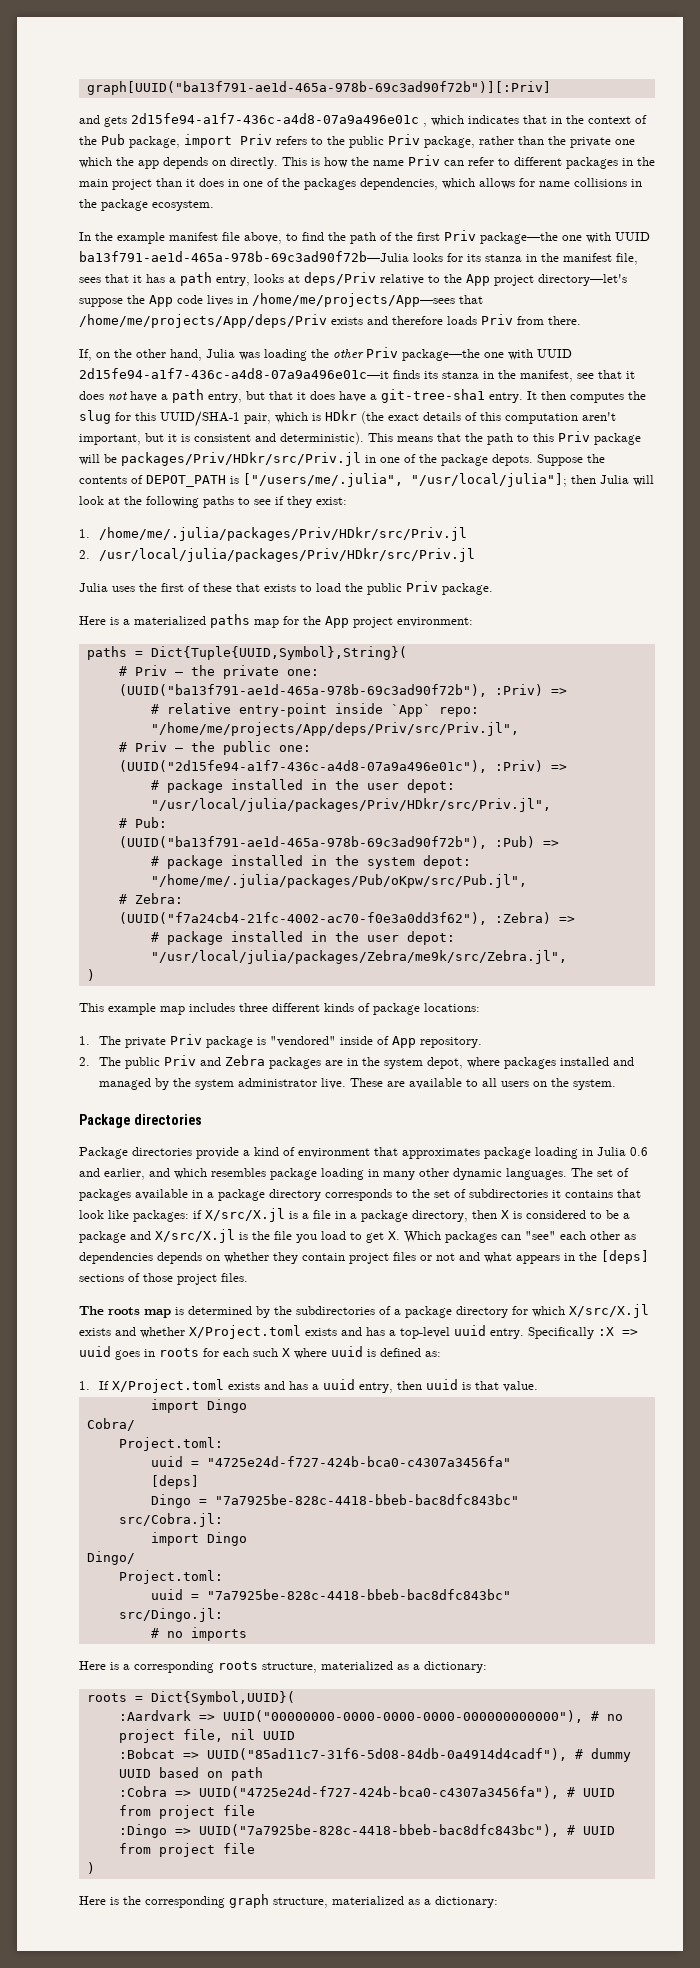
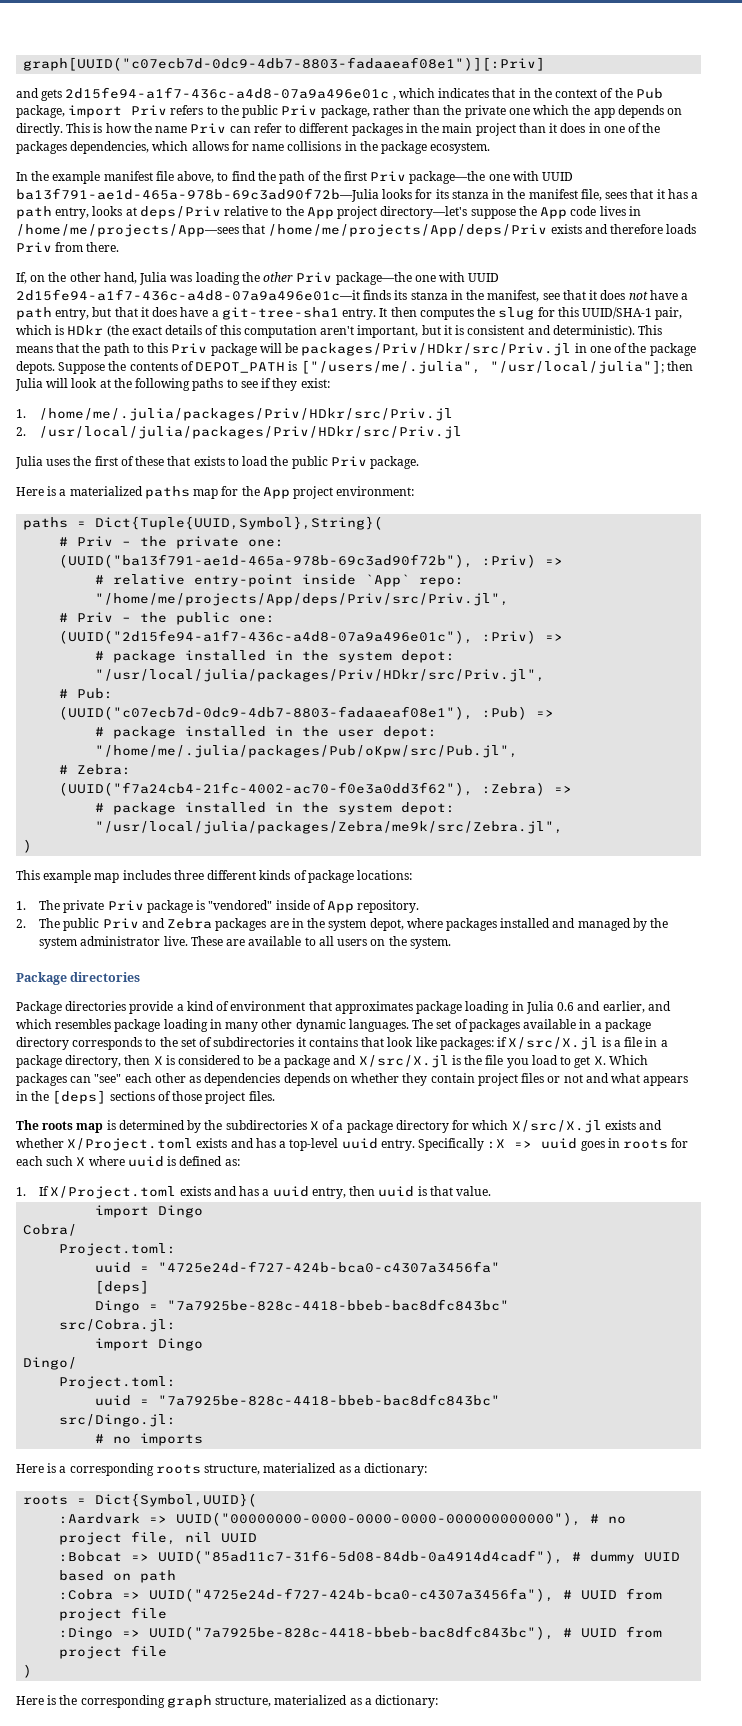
- graph[UUID("ba13f791-ae1d-465a-978b-69c3ad90f72b")][:Priv]
+ graph[UUID("c07ecb7d-0dc9-4db7-8803-fadaaeaf08e1")][:Priv]
  (UUID("2d15fe94-a1f7-436c-a4d8-07a9a496e01c"), :Priv) =>
- # package installed in the user depot:
+ # package installed in the system depot:
- (UUID("ba13f791-ae1d-465a-978b-69c3ad90f72b"), :Pub) =>
+ (UUID("c07ecb7d-0dc9-4db7-8803-fadaaeaf08e1"), :Pub) =>
- # package installed in the system depot:
+ # package installed in the user depot:
  (UUID("f7a24cb4-21fc-4002-ac70-f0e3a0dd3f62"), :Zebra) =>
- # package installed in the user depot:
+ # package installed in the system depot:
- The roots map is determined by the subdirectories of a package directory for which X/src/X.jl exists and whether X/Project.toml exists and has a top-level uuid entry.
+ The roots map is determined by the subdirectories X of a package directory for which X/src/X.jl exists and whether X/Project.toml exists and has a top-level uuid entry.

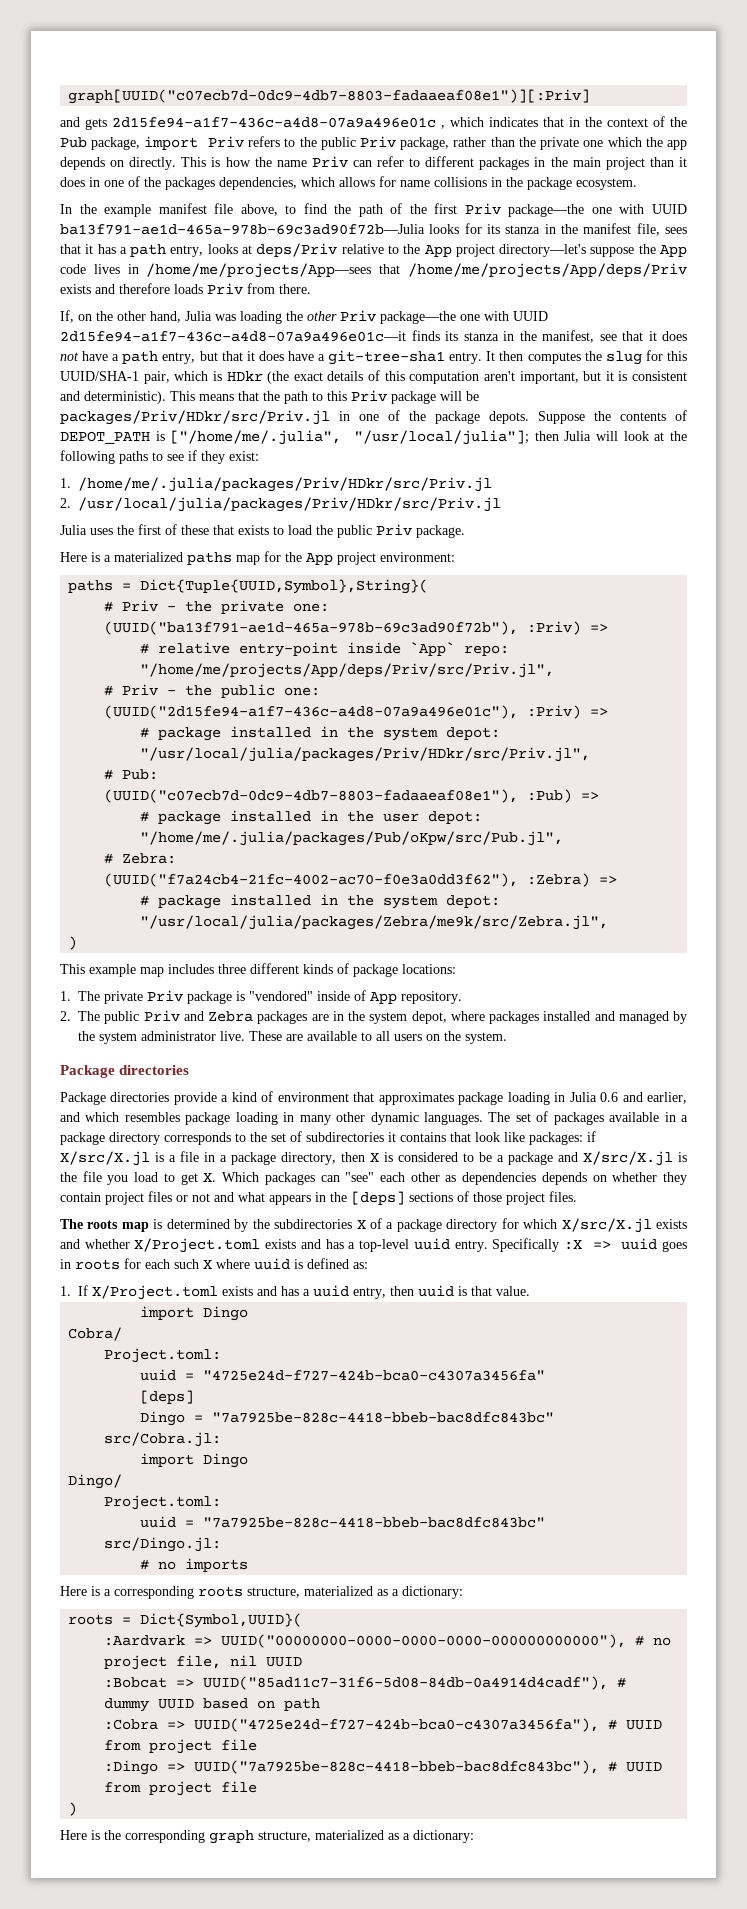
- Suppose the contents of DEPOT_PATH is ["/users/me/.julia", "/usr/local/julia"]; then Julia will look at the following paths to see if they exist:
+ Suppose the contents of DEPOT_PATH is ["/home/me/.julia", "/usr/local/julia"]; then Julia will look at the following paths to see if they exist:

